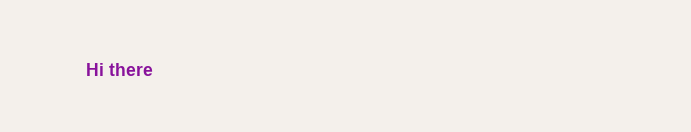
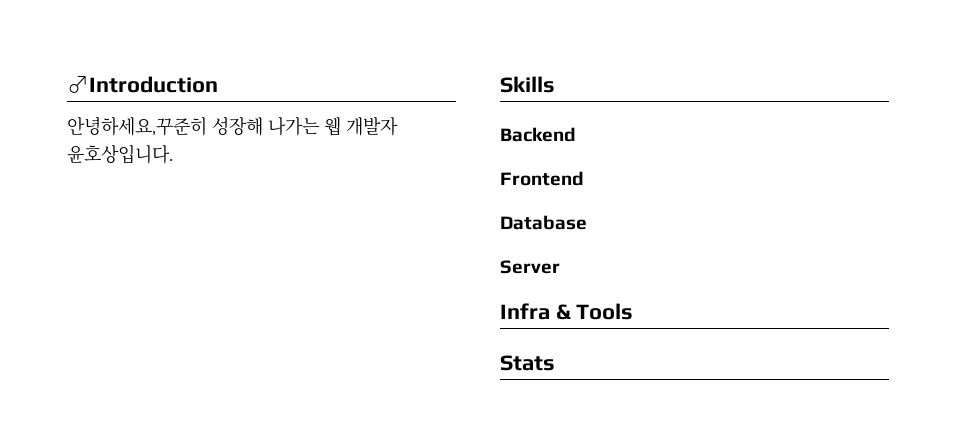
- Hi there
+ ♂Introduction
+ 안녕하세요,꾸준히 성장해 나가는 웹 개발자 윤호상입니다.
+ Skills
+ Backend
+ Frontend
+ Database
+ Server
+ Infra & Tools
+ Stats

